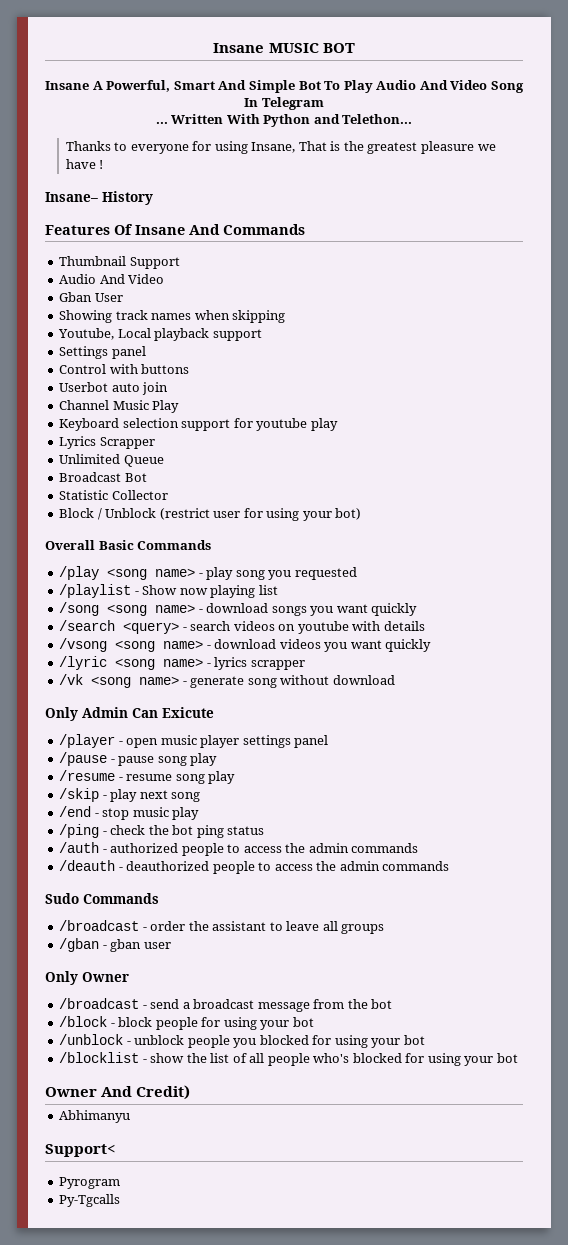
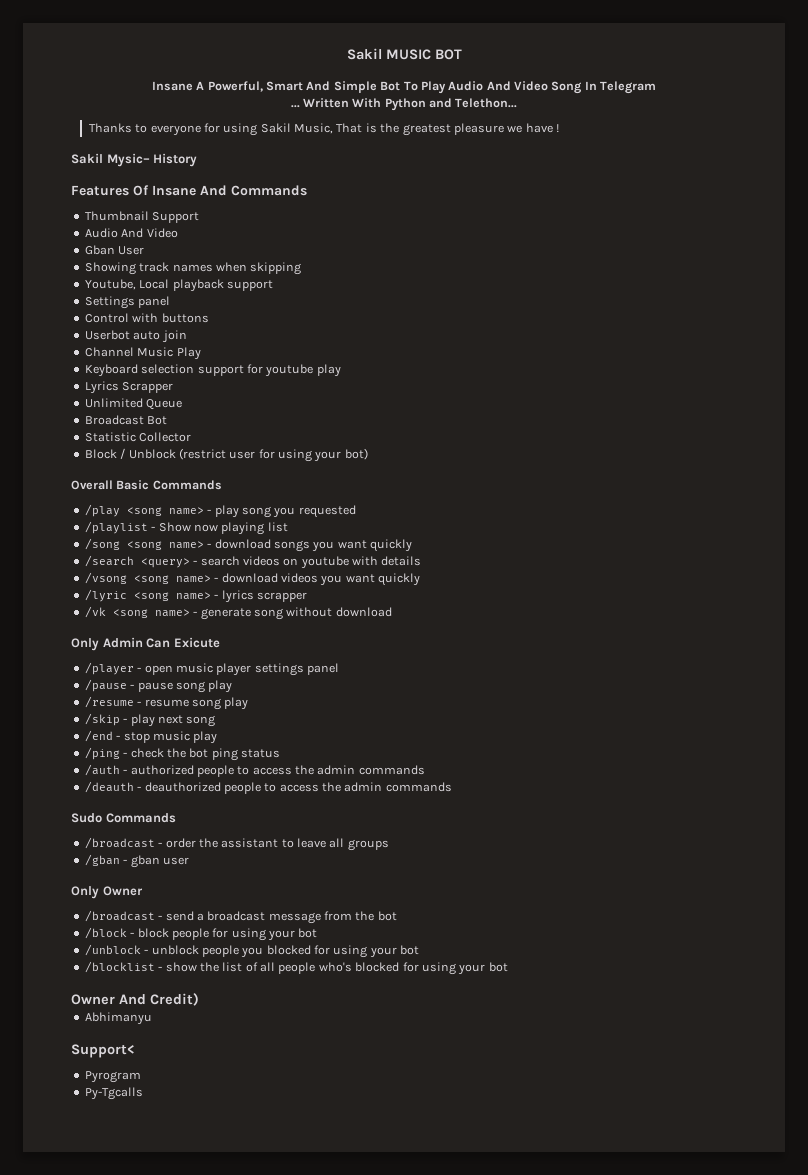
- Insane MUSIC BOT
+ Sakil MUSIC BOT
- Thanks to everyone for using Insane, That is the greatest pleasure we have !
+ Thanks to everyone for using Sakil Music, That is the greatest pleasure we have !
- Insane– History
+ Sakil Mysic– History

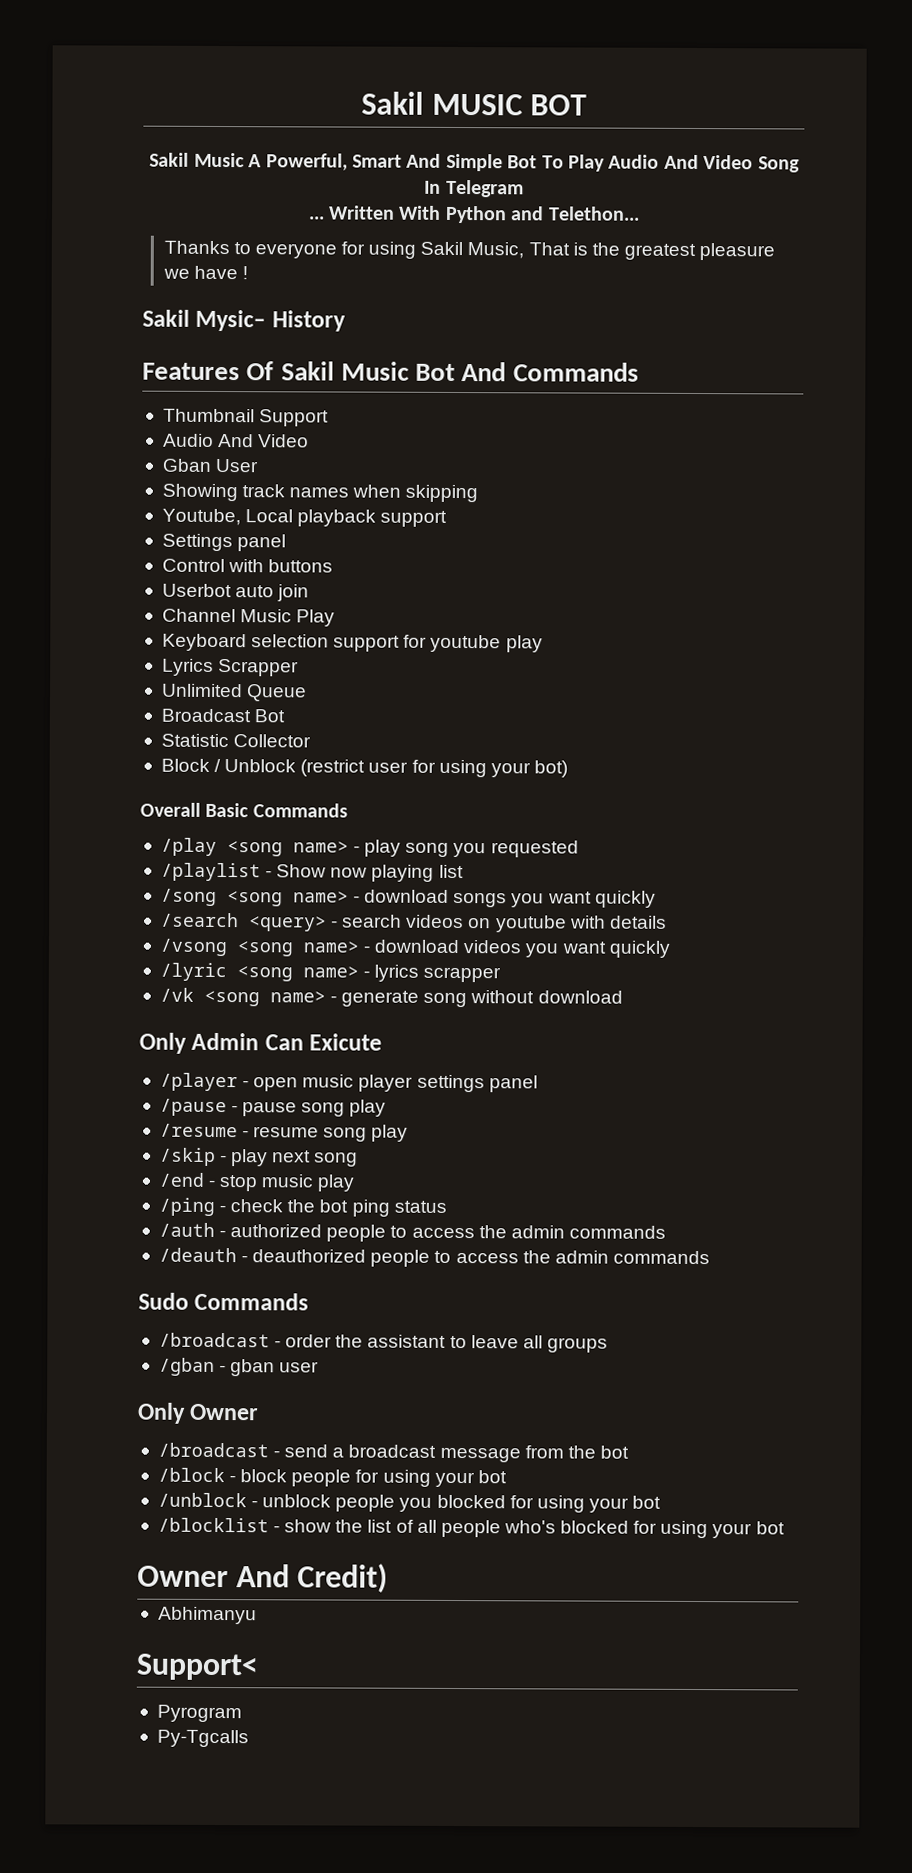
- Insane A Powerful, Smart And Simple Bot To Play Audio And Video Song In Telegram
+ Sakil Music A Powerful, Smart And Simple Bot To Play Audio And Video Song In Telegram
- Features Of Insane And Commands
+ Features Of Sakil Music Bot And Commands

